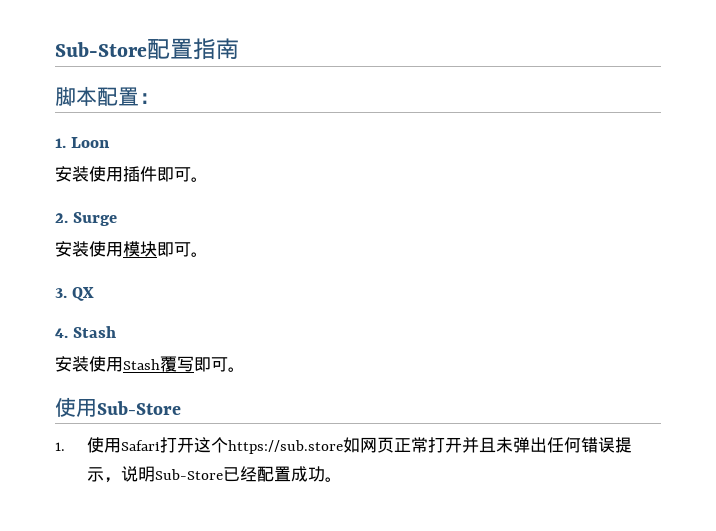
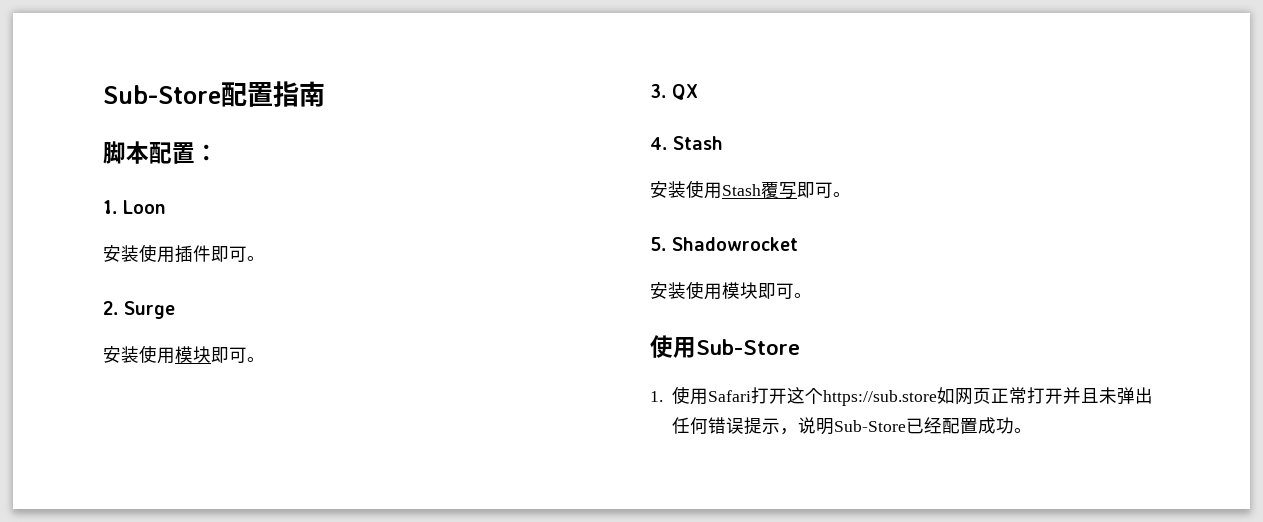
+ 5. Shadowrocket
+ 安装使用模块即可。

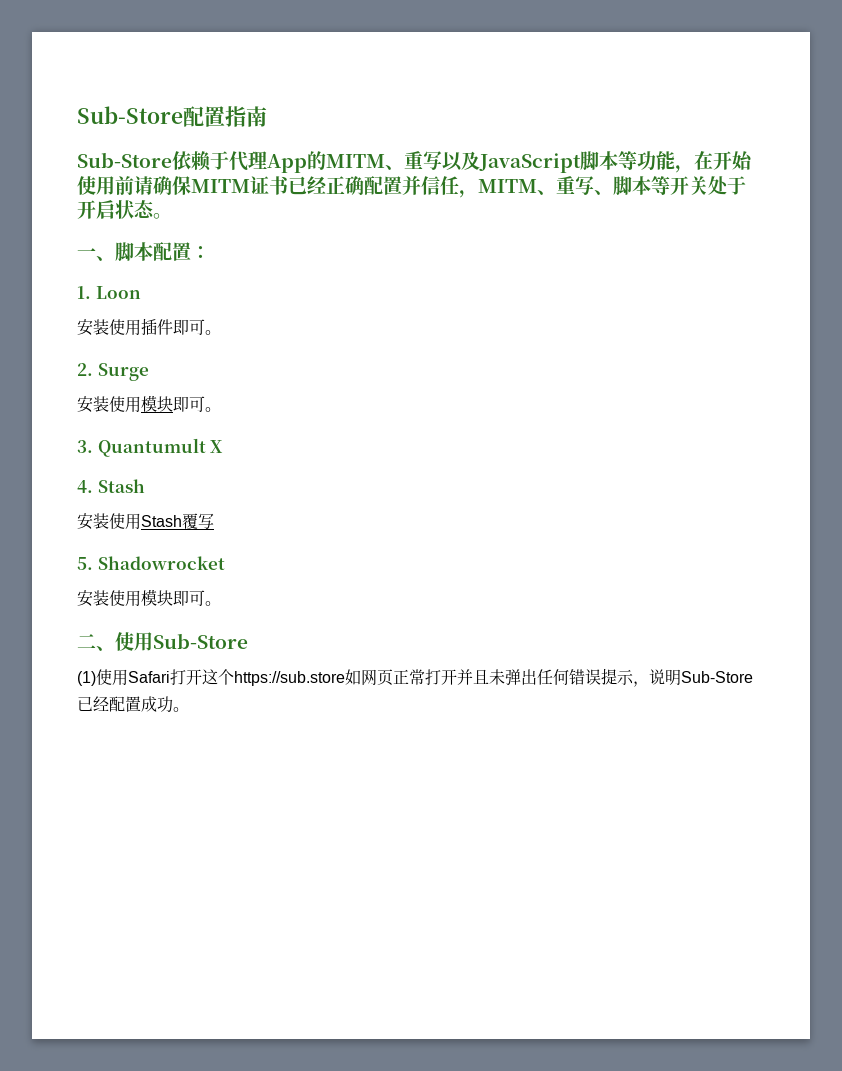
- 脚本配置：
+ Sub-Store依赖于代理App的MITM、重写以及JavaScript脚本等功能，在开始使用前请确保MITM证书已经正确配置并信任，MITM、重写、脚本等开关处于开启状态。
+ 一、脚本配置：
- 3. QX
+ 3. Quantumult X
- 安装使用Stash覆写即可。
+ 安装使用Stash覆写
- 使用Sub-Store
+ 二、使用Sub-Store
- 1.使用Safari打开这个https://sub.store如网页正常打开并且未弹出任何错误提示，说明Sub-Store已经配置成功。
+ (1)使用Safari打开这个https://sub.store如网页正常打开并且未弹出任何错误提示，说明Sub-Store已经配置成功。

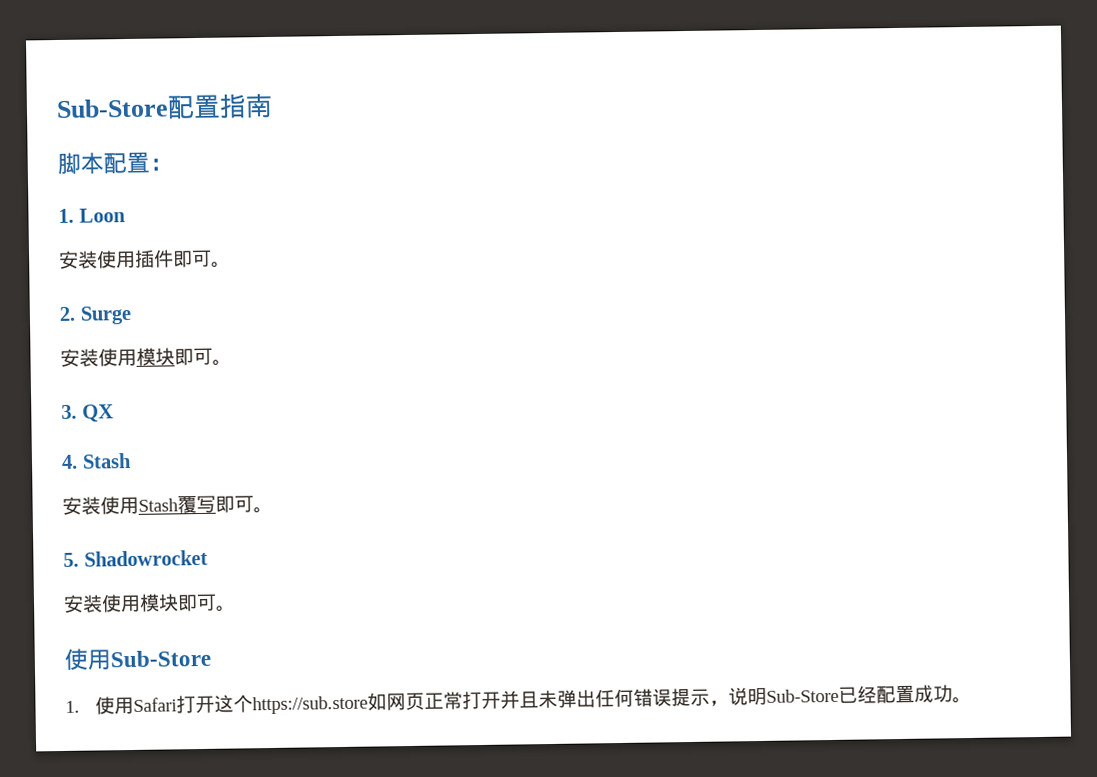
- Sub-Store依赖于代理App的MITM、重写以及JavaScript脚本等功能，在开始使用前请确保MITM证书已经正确配置并信任，MITM、重写、脚本等开关处于开启状态。
- 一、脚本配置：
+ 脚本配置：
- 3. Quantumult X
+ 3. QX
- 安装使用Stash覆写
+ 安装使用Stash覆写即可。
- 二、使用Sub-Store
+ 使用Sub-Store
- (1)使用Safari打开这个https://sub.store如网页正常打开并且未弹出任何错误提示，说明Sub-Store已经配置成功。
+ 1.使用Safari打开这个https://sub.store如网页正常打开并且未弹出任何错误提示，说明Sub-Store已经配置成功。

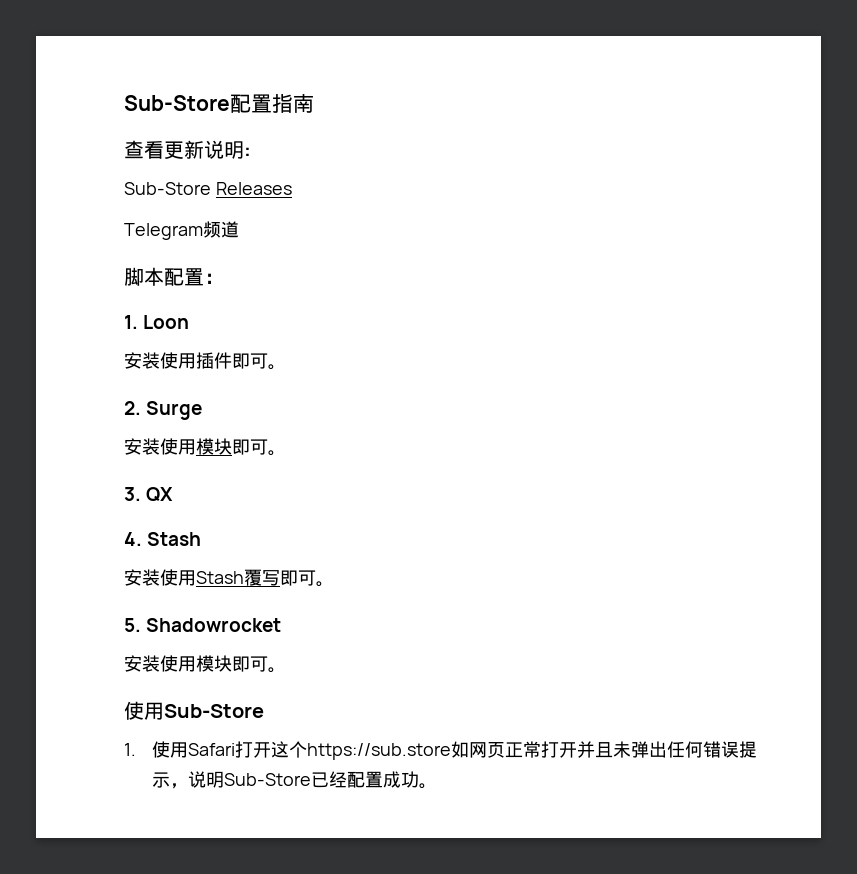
+ 查看更新说明:
+ Sub-Store Releases
+ Telegram频道

